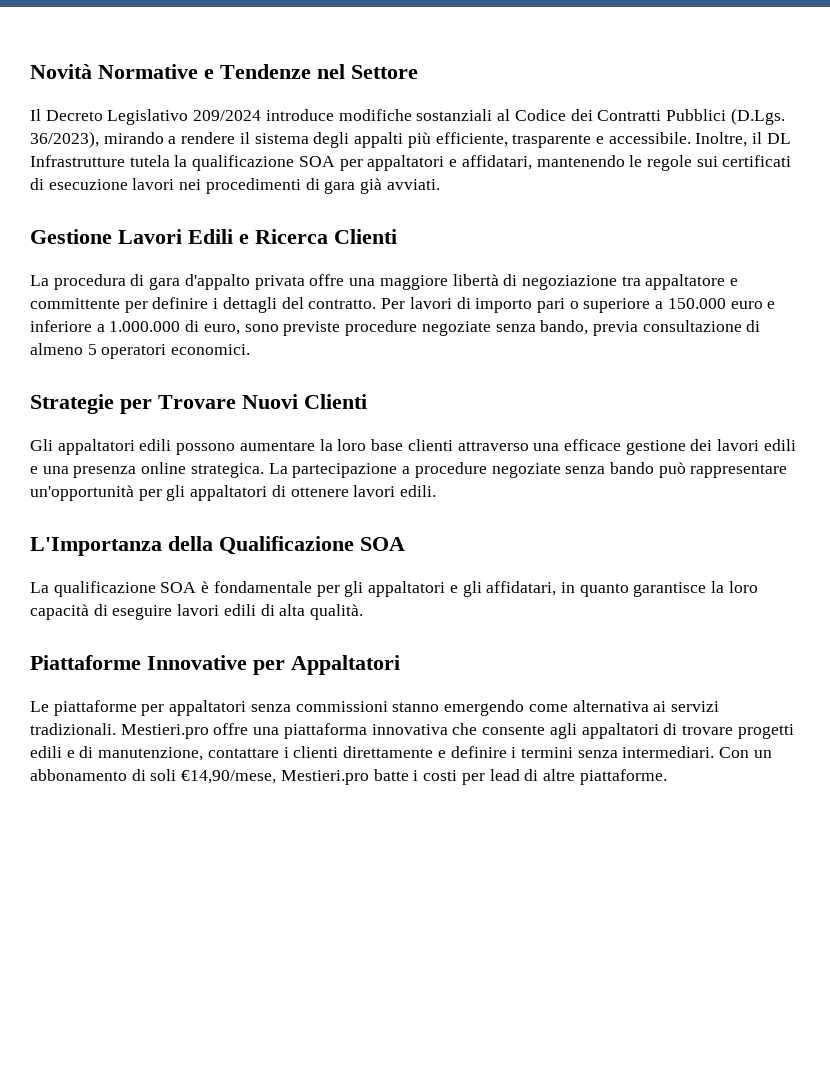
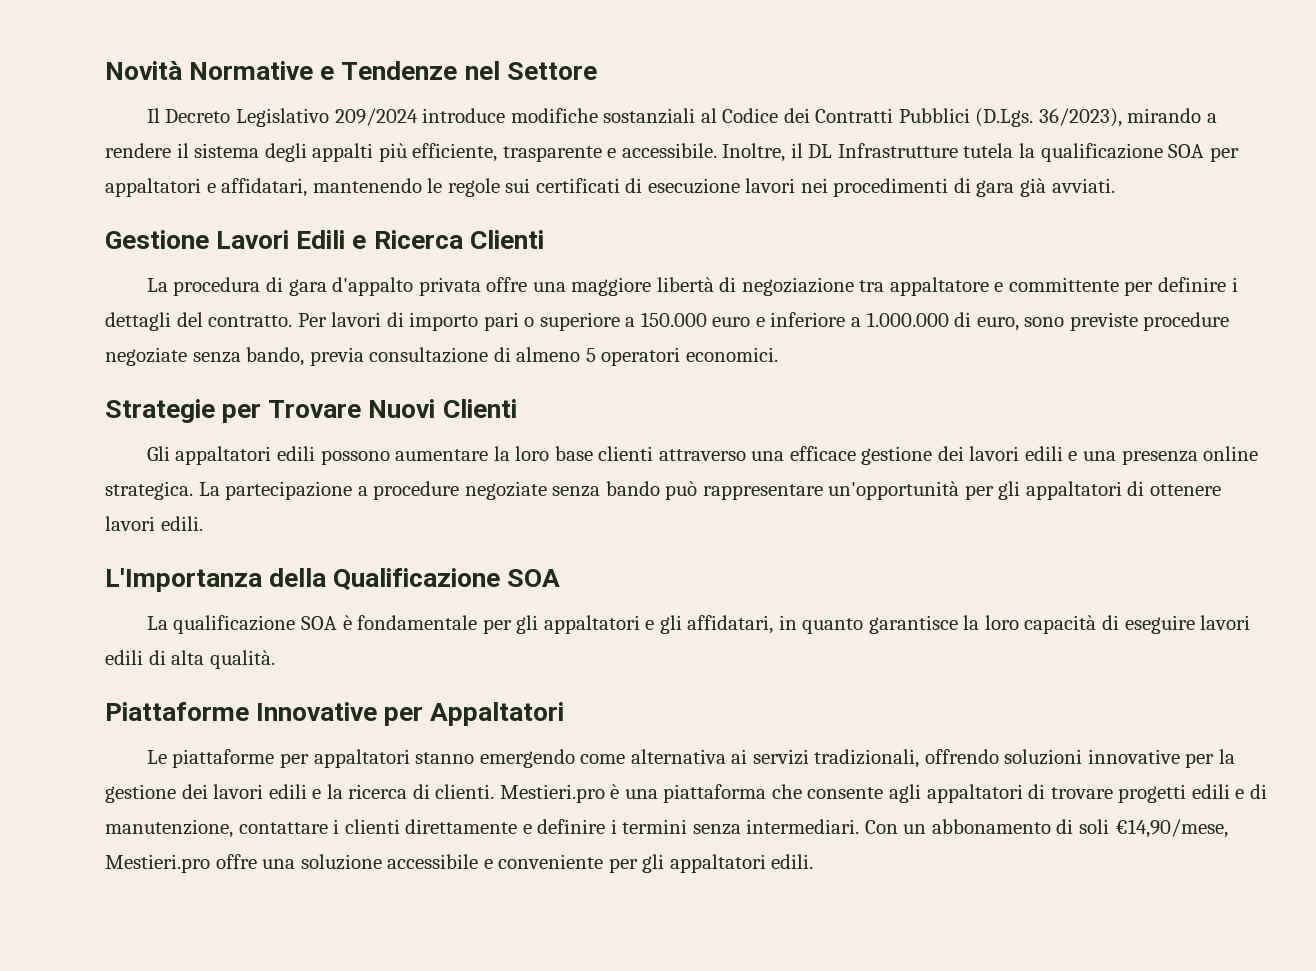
- Le piattaforme per appaltatori senza commissioni stanno emergendo come alternativa ai servizi tradizionali. Mestieri.pro offre una piattaforma innovativa che consente agli appaltatori di trovare progetti edili e di manutenzione, contattare i clienti direttamente e definire i termini senza intermediari.
+ Le piattaforme per appaltatori stanno emergendo come alternativa ai servizi tradizionali, offrendo soluzioni innovative per la gestione dei lavori edili e la ricerca di clienti. Mestieri.pro è una piattaforma che consente agli appaltatori di trovare progetti edili e di manutenzione, contattare i clienti direttamente e definire i termini senza intermediari.
- Con un abbonamento di soli €14,90/mese, Mestieri.pro batte i costi per lead di altre piattaforme.
+ Con un abbonamento di soli €14,90/mese, Mestieri.pro offre una soluzione accessibile e conveniente per gli appaltatori edili.

